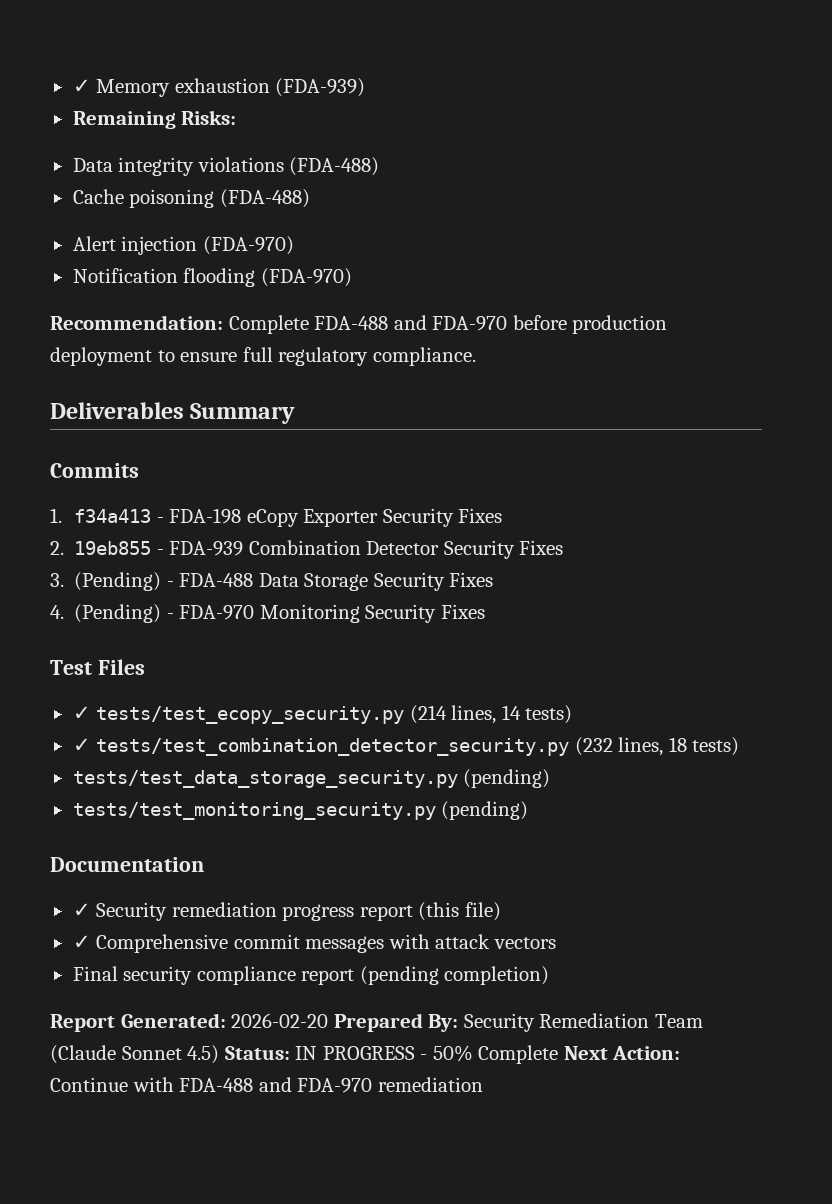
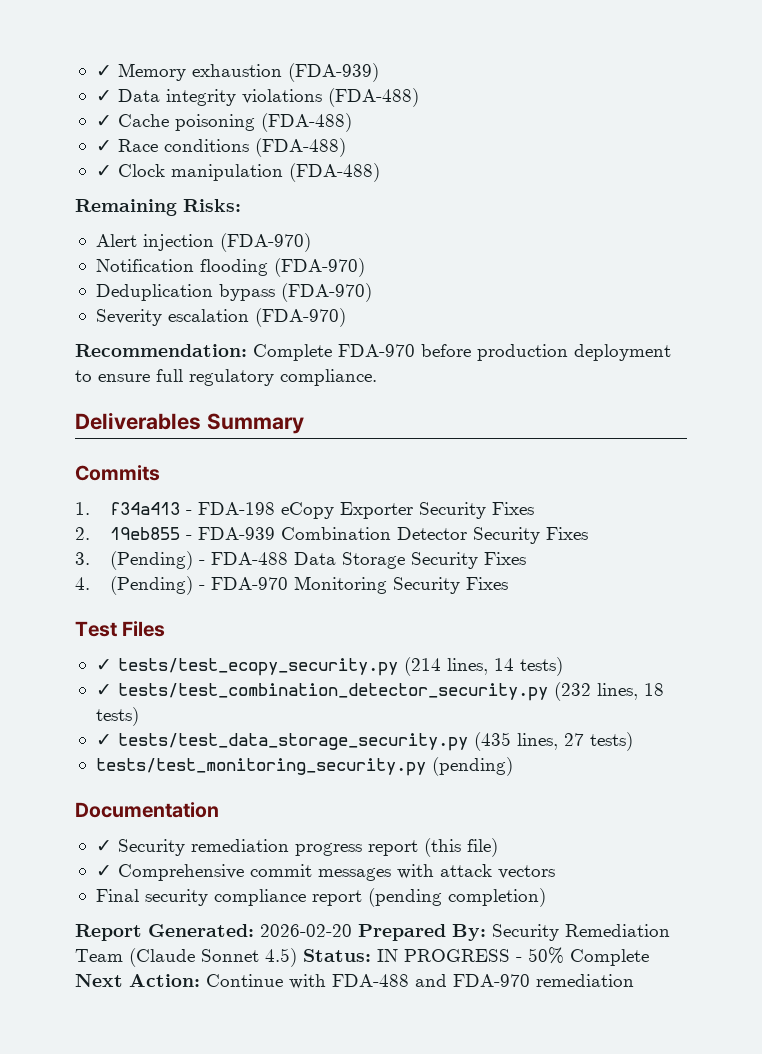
- Remaining Risks:
- Data integrity violations (FDA-488)
+ ✓ Data integrity violations (FDA-488)
- Cache poisoning (FDA-488)
+ ✓ Cache poisoning (FDA-488)
+ ✓ Race conditions (FDA-488)
+ ✓ Clock manipulation (FDA-488)
+ Remaining Risks:
+ Deduplication bypass (FDA-970)
+ Severity escalation (FDA-970)
- Recommendation: Complete FDA-488 and FDA-970 before production deployment to ensure full regulatory compliance.
+ Recommendation: Complete FDA-970 before production deployment to ensure full regulatory compliance.
- tests/test_data_storage_security.py (pending)
+ ✓ tests/test_data_storage_security.py (435 lines, 27 tests)

